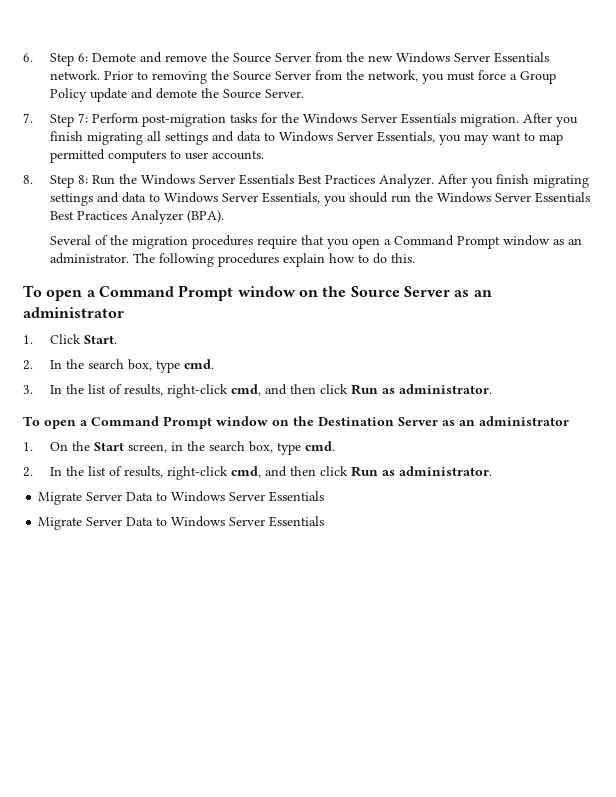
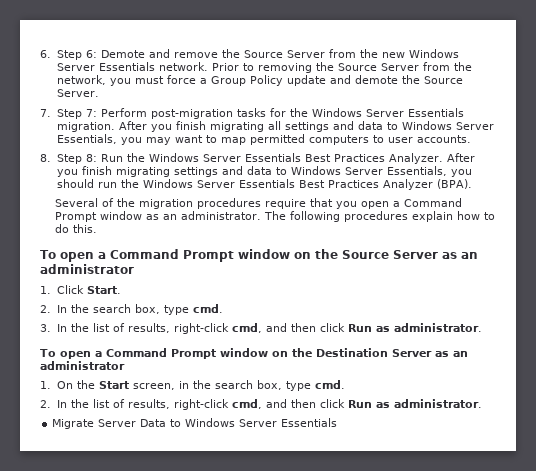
  2. In the list of results, right-click cmd, and then click Run as administrator.
- Migrate Server Data to Windows Server Essentials

